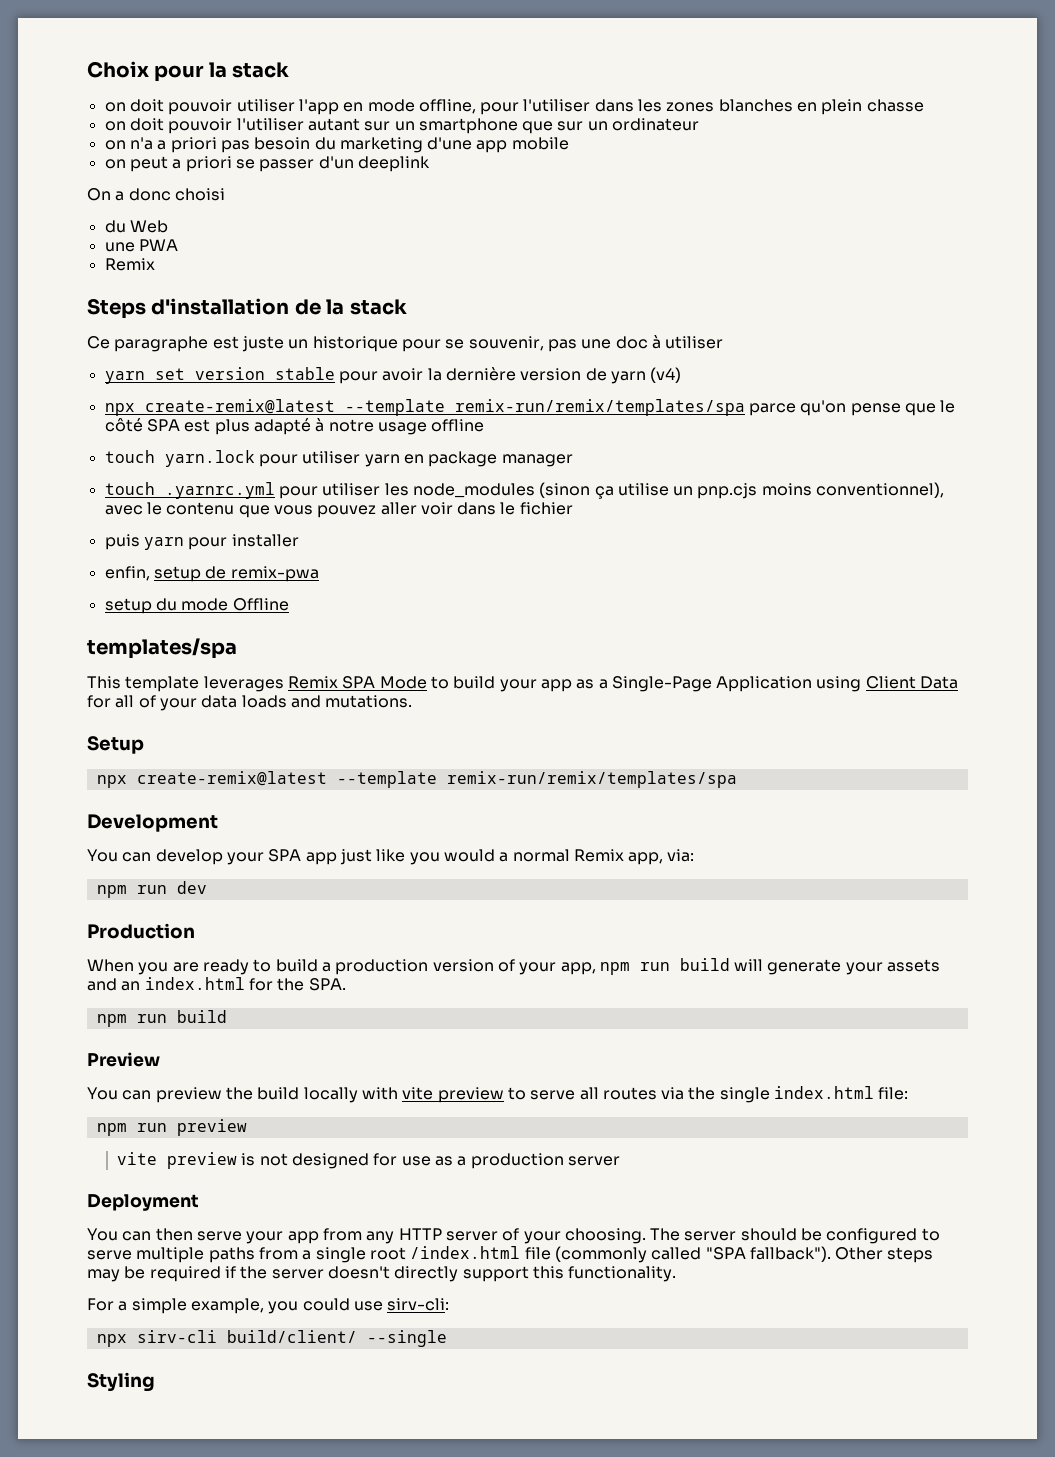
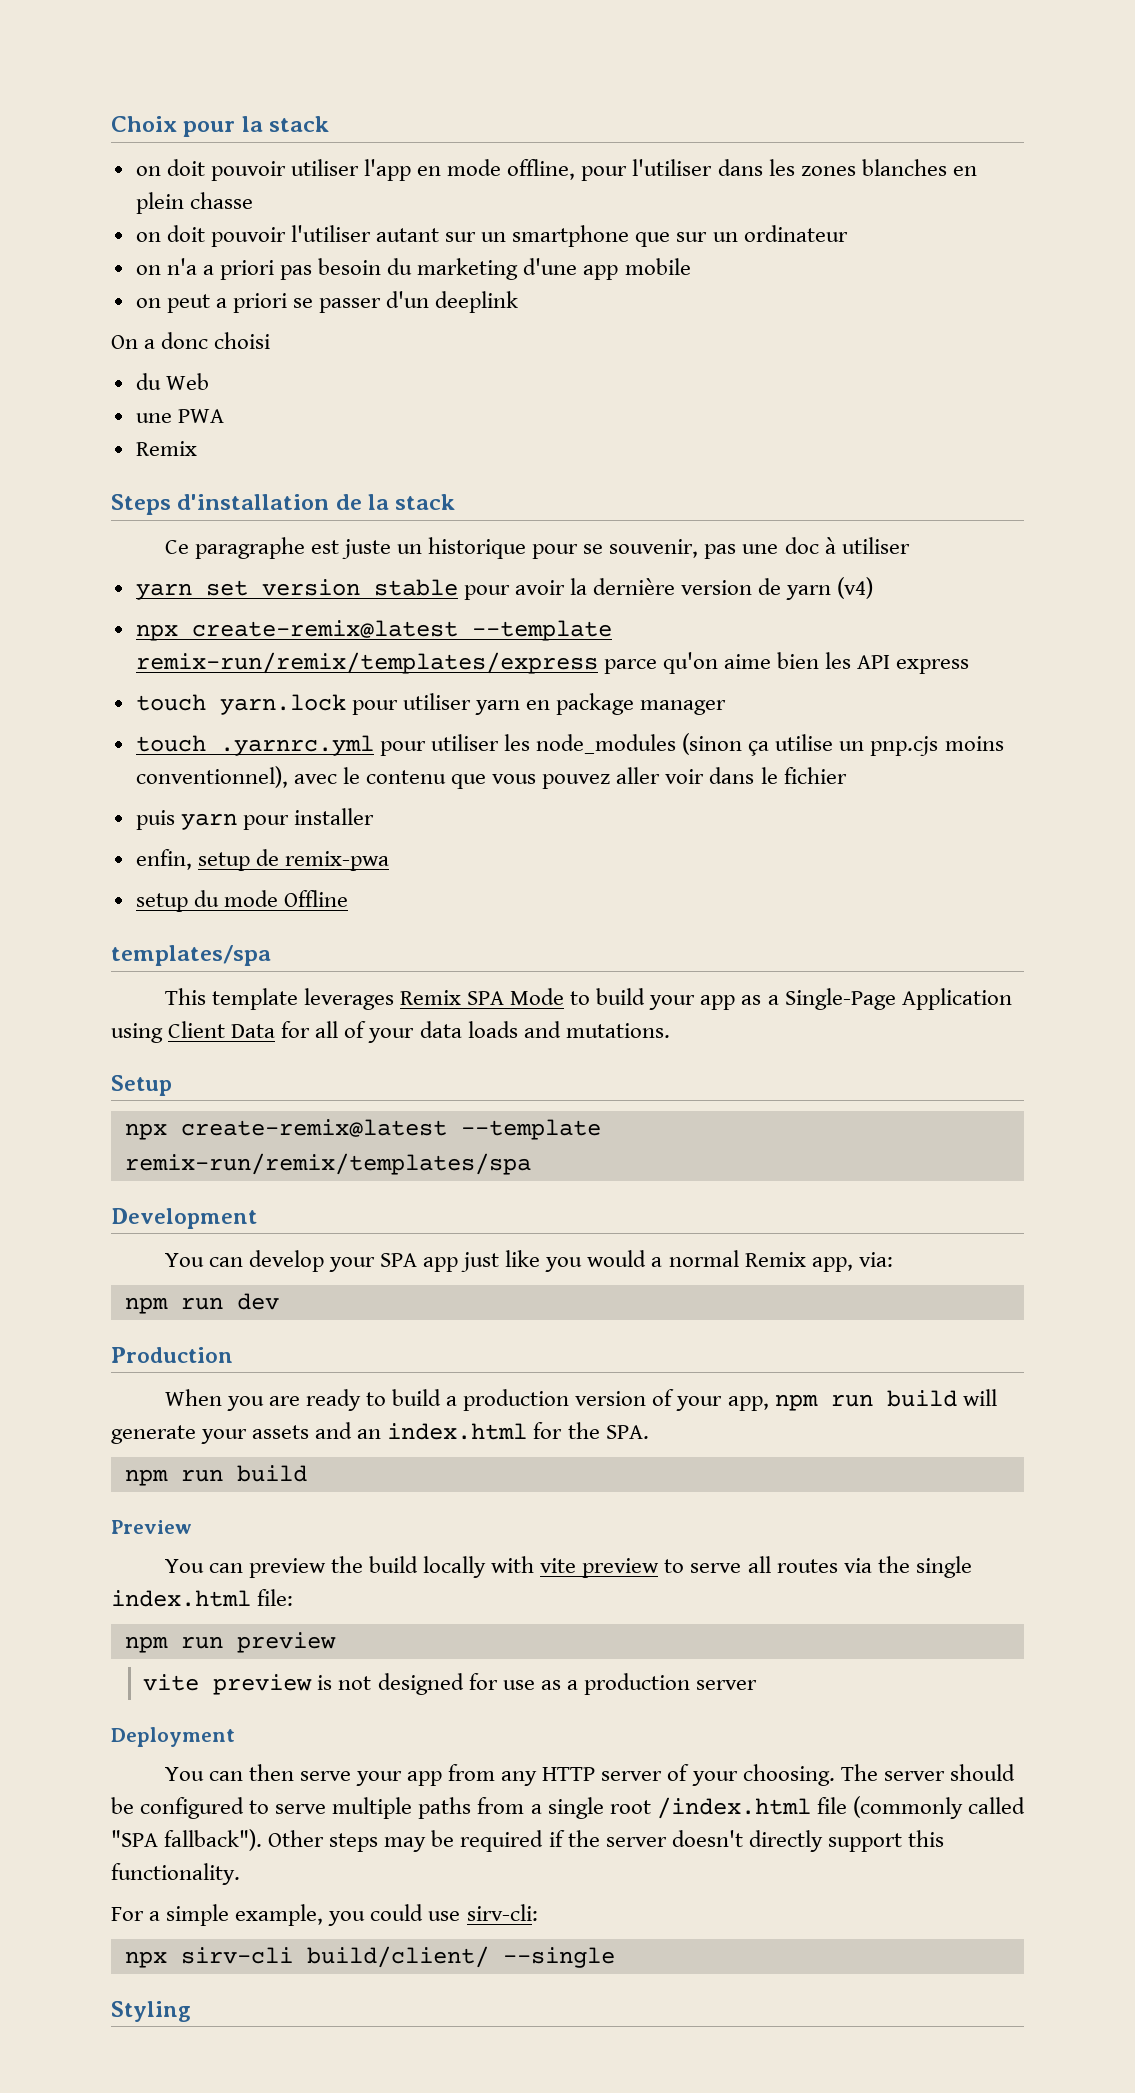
- npx create-remix@latest --template remix-run/remix/templates/spa parce qu'on pense que le côté SPA est plus adapté à notre usage offline
+ npx create-remix@latest --template remix-run/remix/templates/express parce qu'on aime bien les API express

